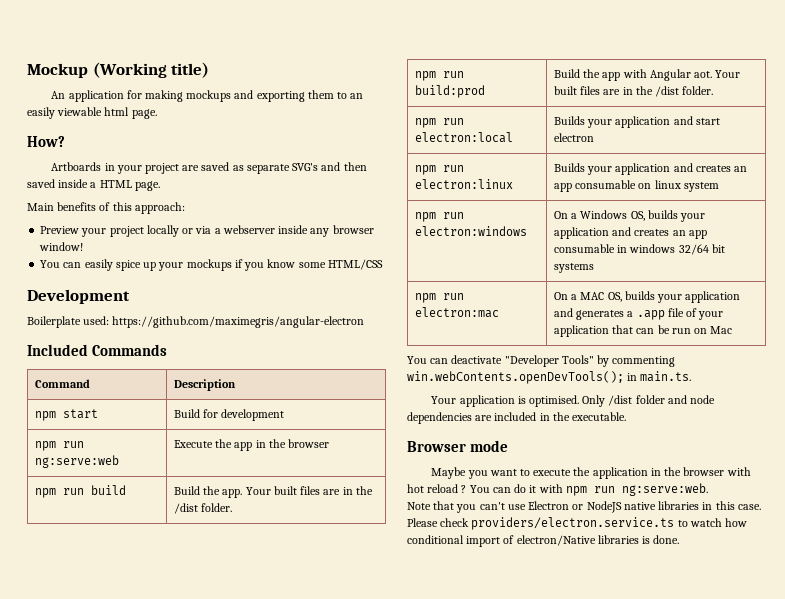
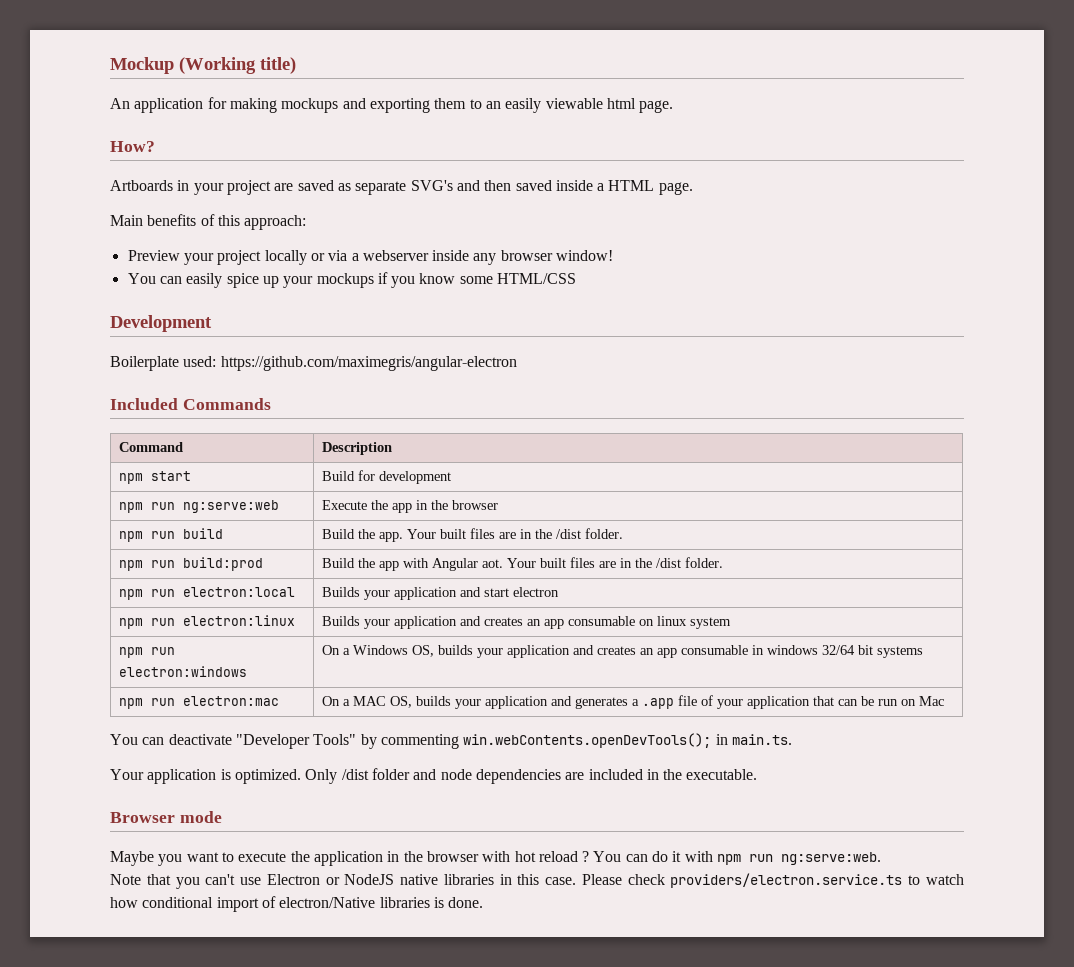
- Your application is optimised.
+ Your application is optimized.

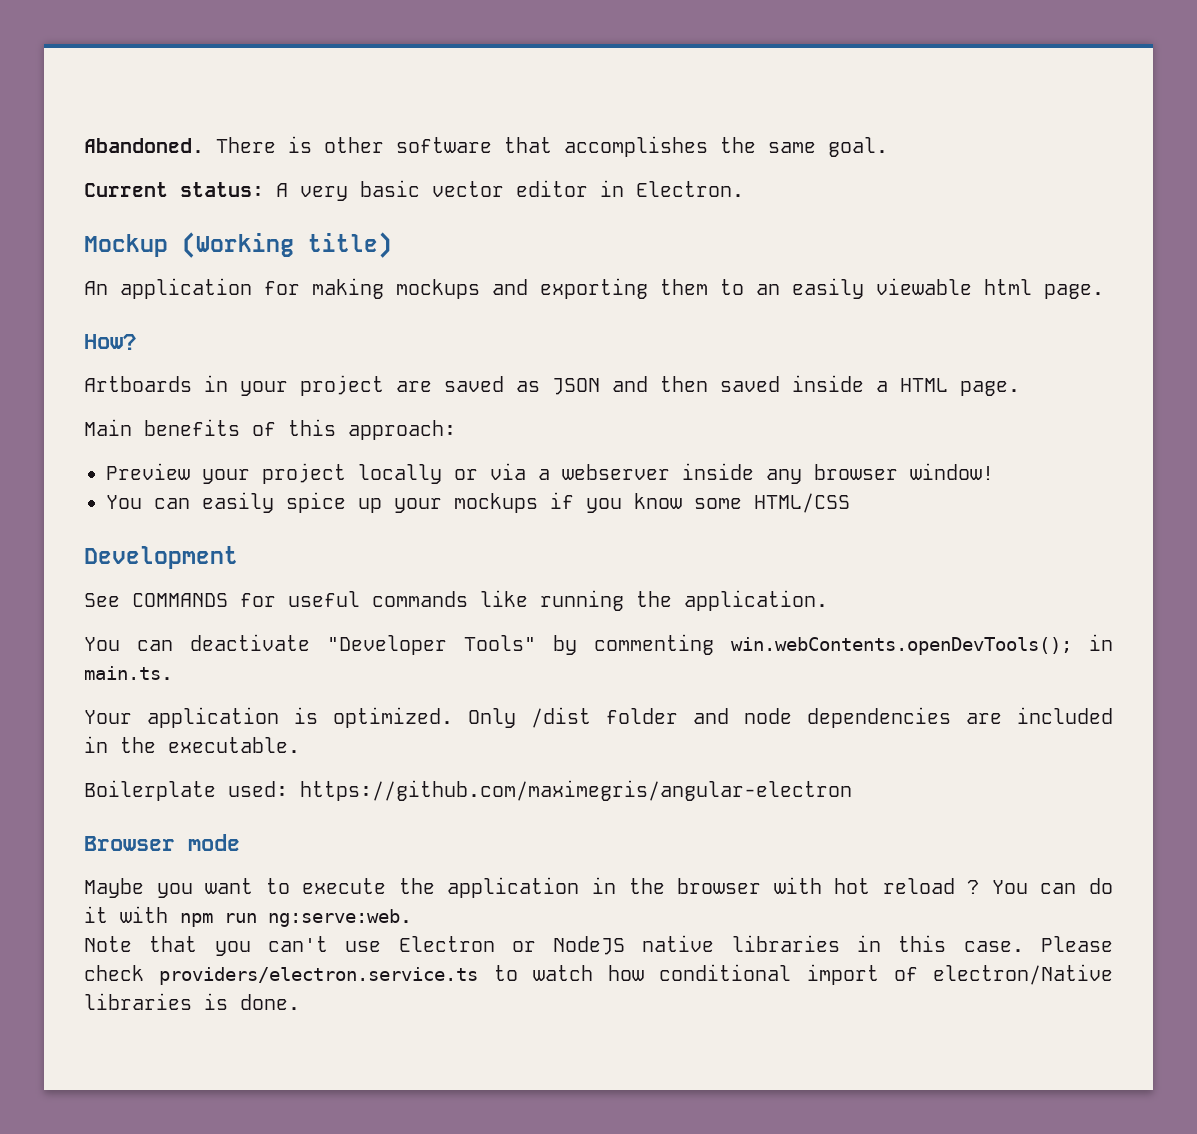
+ Abandoned. There is other software that accomplishes the same goal.
+ Current status: A very basic vector editor in Electron.
- Artboards in your project are saved as separate SVG's and then saved inside a HTML page.
+ Artboards in your project are saved as JSON and then saved inside a HTML page.
- Boilerplate used: https://github.com/maximegris/angular-electron
- Included Commands
- Command | Description
- npm start | Build for development
- npm run ng:serve:web | Execute the app in the browser
- npm run build | Build the app. Your built files are in the /dist folder.
- npm run build:prod | Build the app with Angular aot. Your built files are in the /dist folder.
- npm run electron:local | Builds your application and start electron
- npm run electron:linux | Builds your application and creates an app consumable on linux system
- npm run electron:windows | On a Windows OS, builds your application and creates an app consumable in windows 32/64 bit systems
- npm run electron:mac | On a MAC OS, builds your application and generates a .app file of your application that can be run on Mac
+ See COMMANDS for useful commands like running the application.
+ Boilerplate used: https://github.com/maximegris/angular-electron

